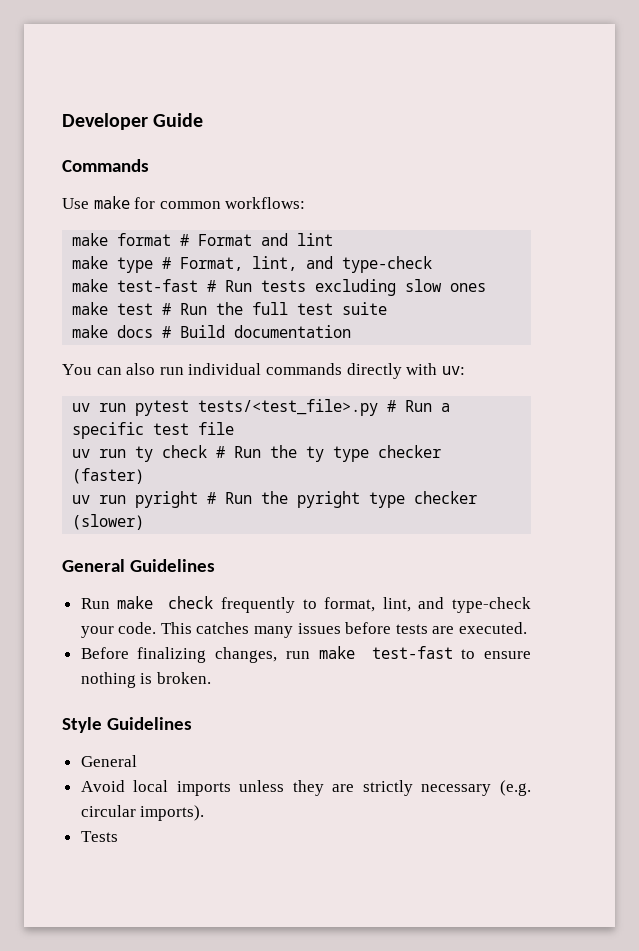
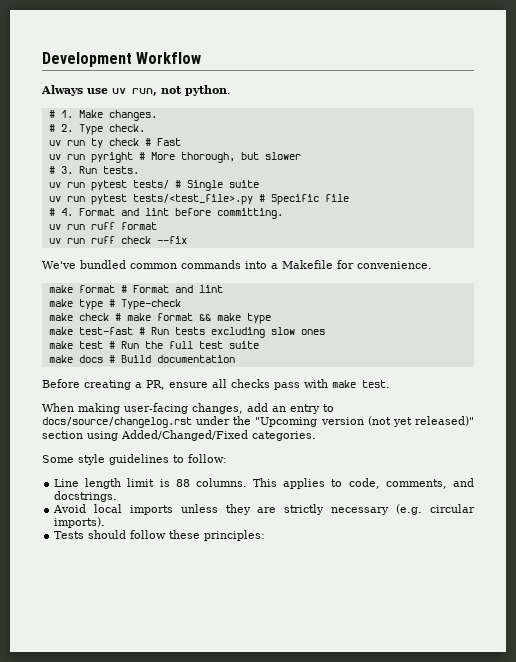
- Developer Guide
- Commands
- Use make for common workflows:
+ Development Workflow
+ Always use uv run, not python.
+ # 1. Make changes.
+ # 2. Type check.
+ uv run ty check # Fast
+ uv run pyright # More thorough, but slower
+ # 3. Run tests.
+ uv run pytest tests/ # Single suite
+ uv run pytest tests/<test_file>.py # Specific file
+ # 4. Format and lint before committing.
+ uv run ruff format
+ uv run ruff check --fix
+ We've bundled common commands into a Makefile for convenience.
- make type # Format, lint, and type-check
+ make type # Type-check
+ make check # make format && make type
- You can also run individual commands directly with uv:
- uv run pytest tests/<test_file>.py # Run a specific test file
- uv run ty check # Run the ty type checker (faster)
- uv run pyright # Run the pyright type checker (slower)
- General Guidelines
- Run make check frequently to format, lint, and type-check your code. This catches many issues before tests are executed.
- Before finalizing changes, run make test-fast to ensure nothing is broken.
- Style Guidelines
- General
+ Before creating a PR, ensure all checks pass with make test.
+ When making user-facing changes, add an entry to docs/source/changelog.rst under the "Upcoming version (not yet released)" section using Added/Changed/Fixed categories.
+ Some style guidelines to follow:
+ Line length limit is 88 columns. This applies to code, comments, and docstrings.
- Tests
+ Tests should follow these principles:

